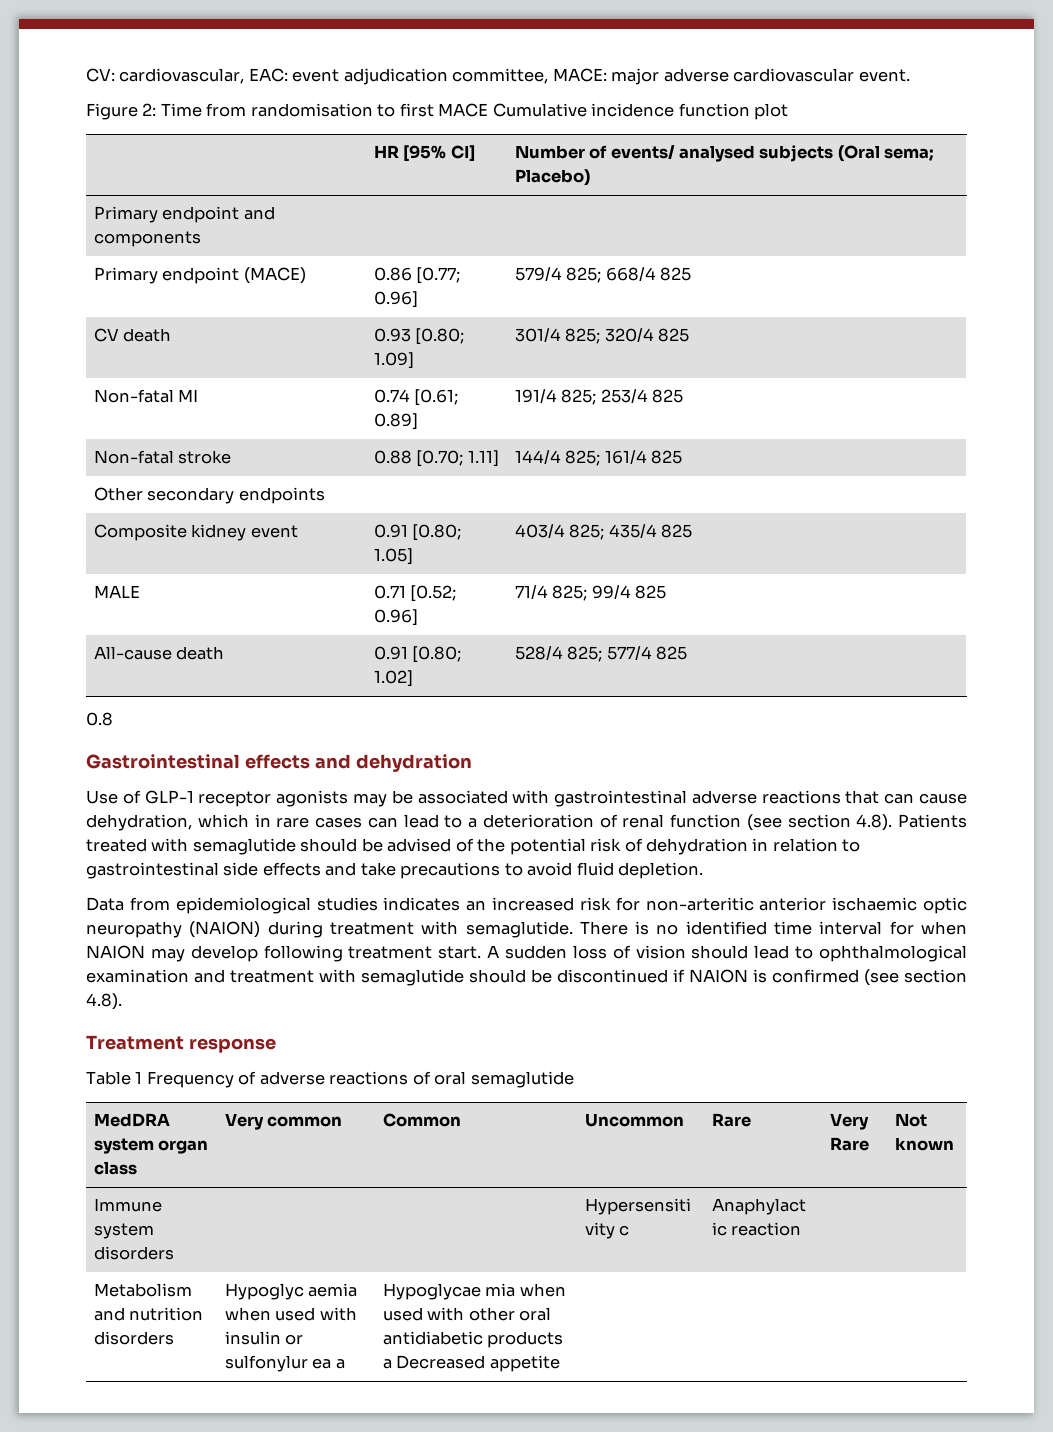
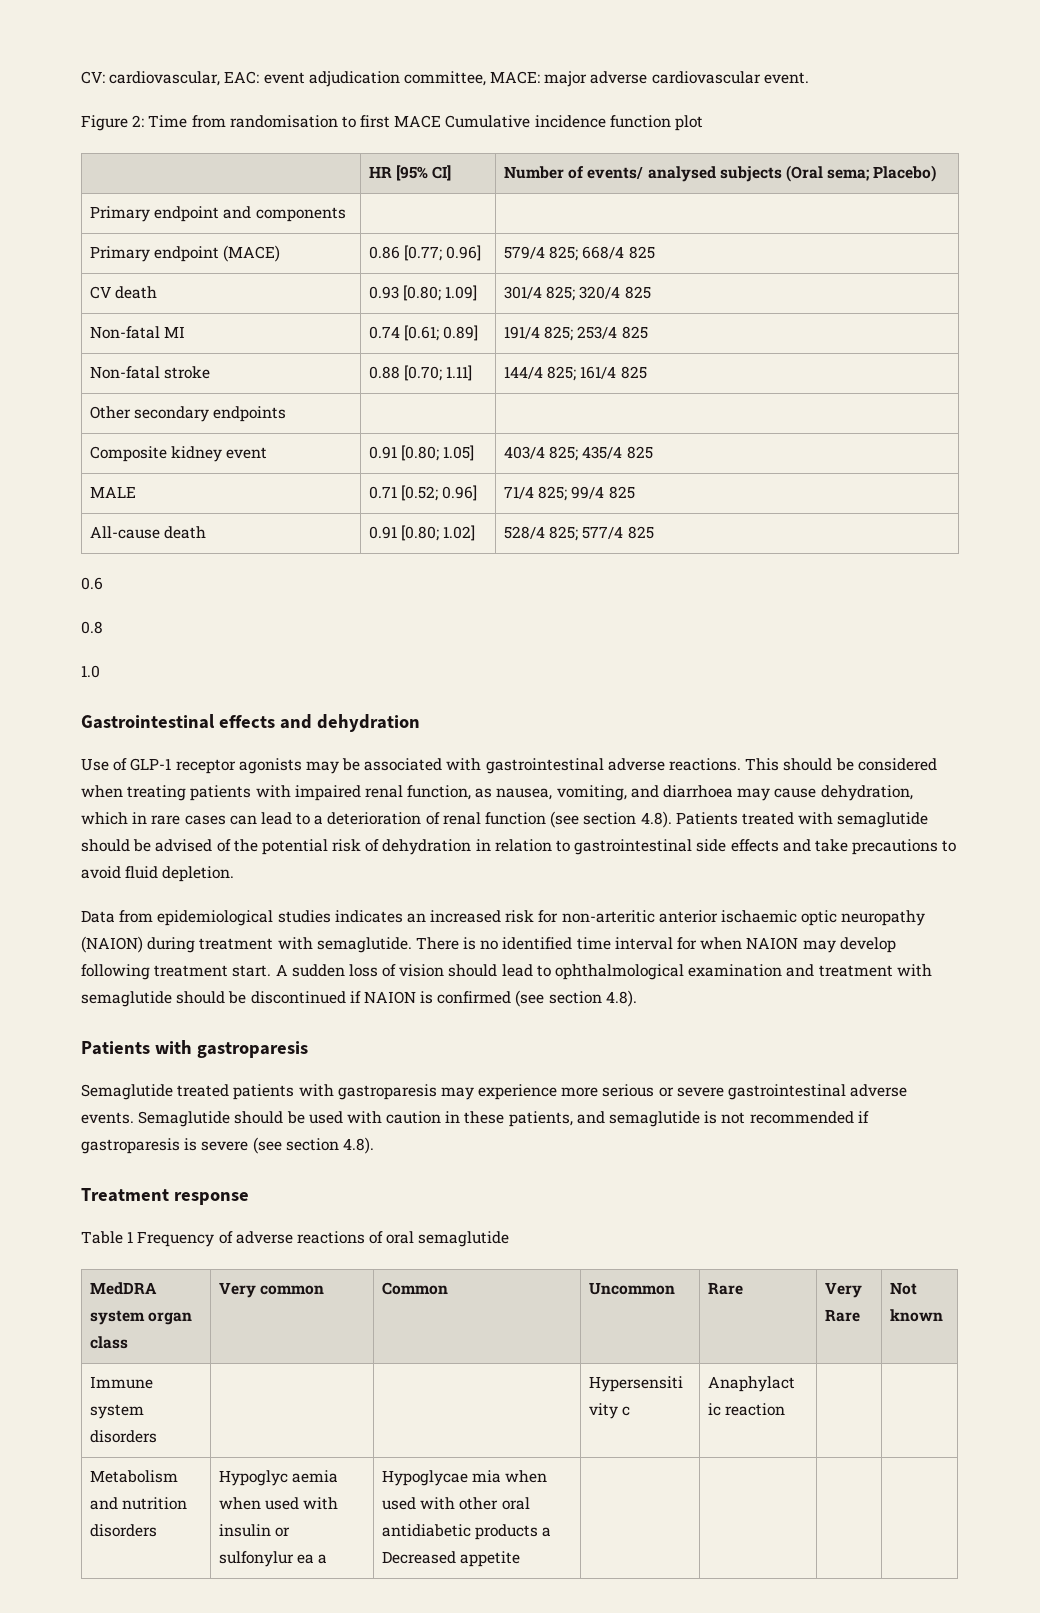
+ 0.6
+ 1.0
- Use of GLP-1 receptor agonists may be associated with gastrointestinal adverse reactions that can cause dehydration, which in rare cases can lead to a deterioration of renal function (see section 4.8). Patients treated with semaglutide should be advised of the potential risk of dehydration in relation to gastrointestinal side effects and take precautions to avoid fluid depletion.
+ Use of GLP-1 receptor agonists may be associated with gastrointestinal adverse reactions. This should be considered when treating patients with impaired renal function, as nausea, vomiting, and diarrhoea may cause dehydration, which in rare cases can lead to a deterioration of renal function (see section 4.8). Patients treated with semaglutide should be advised of the potential risk of dehydration in relation to gastrointestinal side effects and take precautions to avoid fluid depletion.
+ Patients with gastroparesis
+ Semaglutide treated patients with gastroparesis may experience more serious or severe gastrointestinal adverse events. Semaglutide should be used with caution in these patients, and semaglutide is not recommended if gastroparesis is severe (see section 4.8).

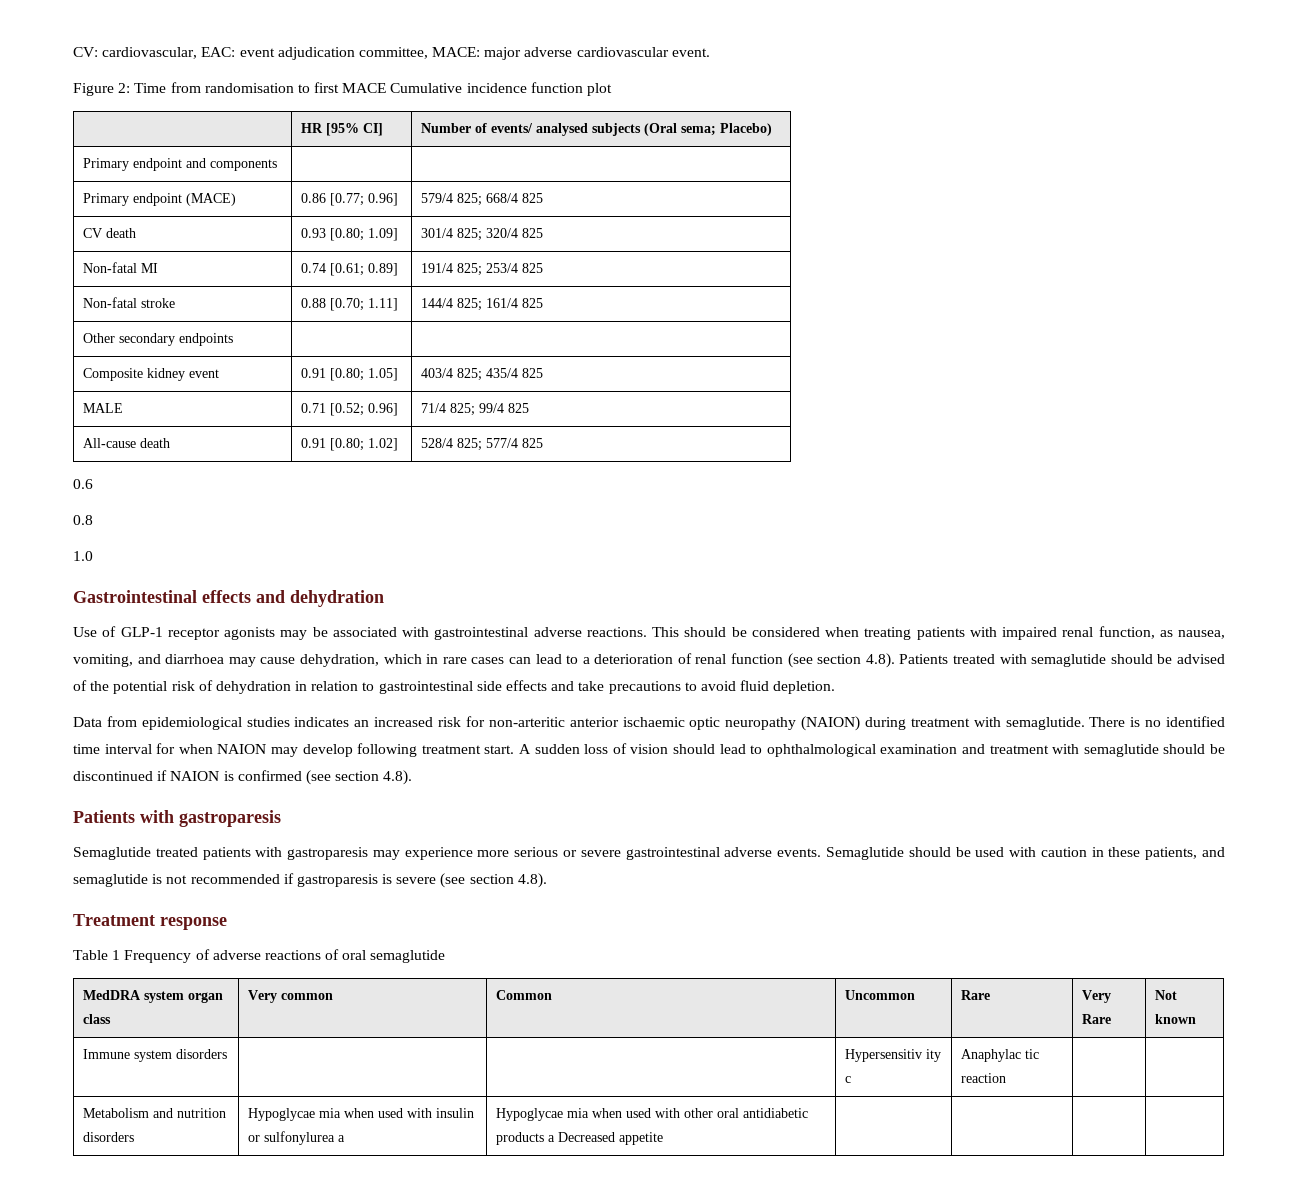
- Immune system disorders | | | Hypersensiti vity c | Anaphylact ic reaction | |
+ Immune system disorders | | | Hypersensitiv ity c | Anaphylac tic reaction | |
- Metabolism and nutrition disorders | Hypoglyc aemia when used with insulin or sulfonylur ea a | Hypoglycae mia when used with other oral antidiabetic products a Decreased appetite | | | |
+ Metabolism and nutrition disorders | Hypoglycae mia when used with insulin or sulfonylurea a | Hypoglycae mia when used with other oral antidiabetic products a Decreased appetite | | | |

